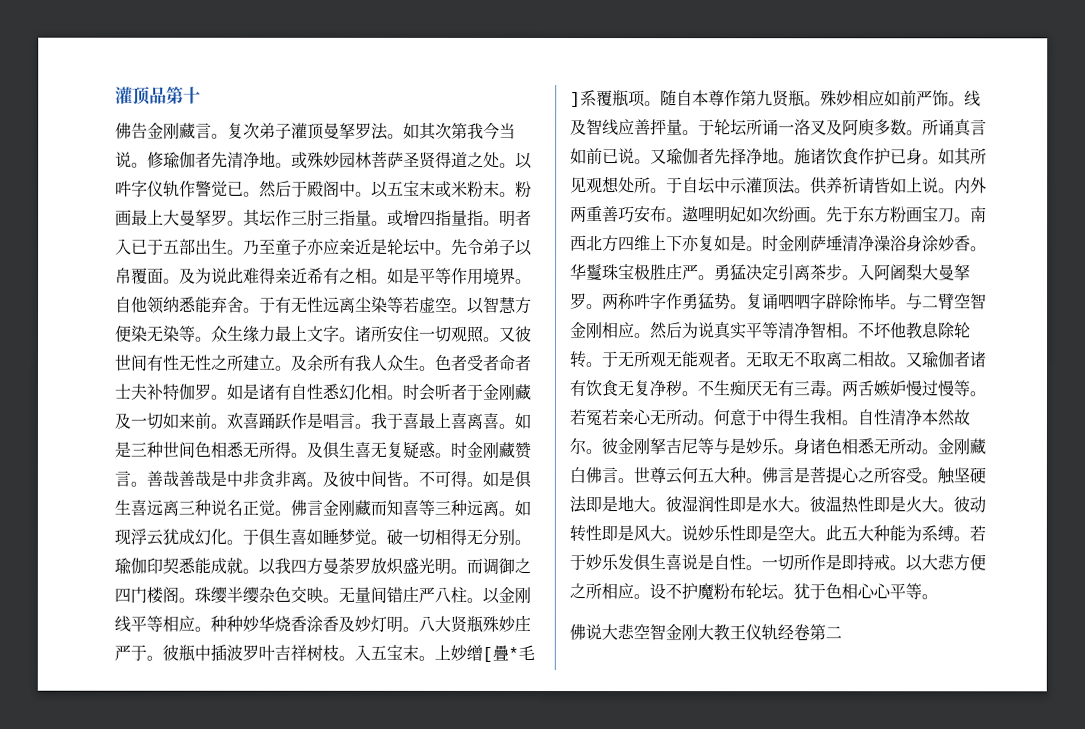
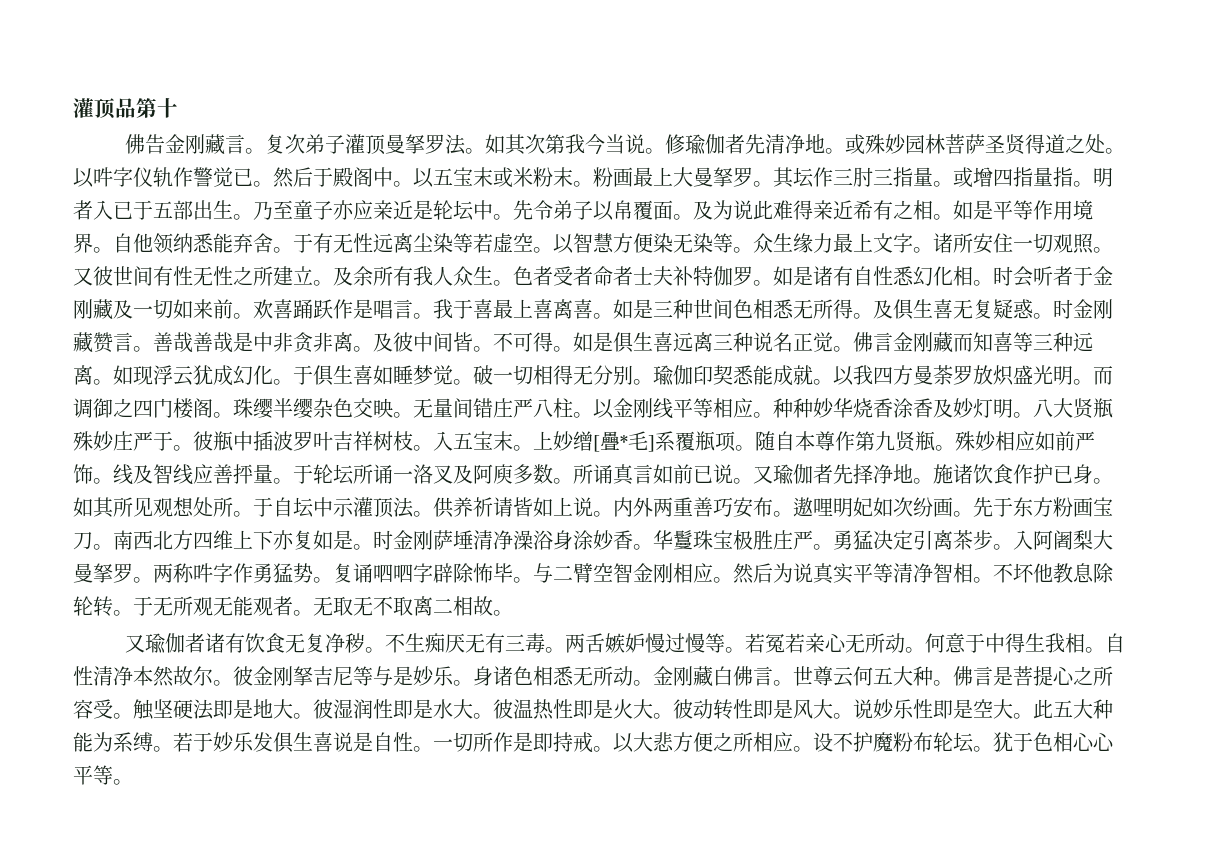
- 无取无不取离二相故。又瑜伽者诸有饮食无复净秽。
+ 无取无不取离二相故。
+ 又瑜伽者诸有饮食无复净秽。
- 佛说大悲空智金刚大教王仪轨经卷第二

